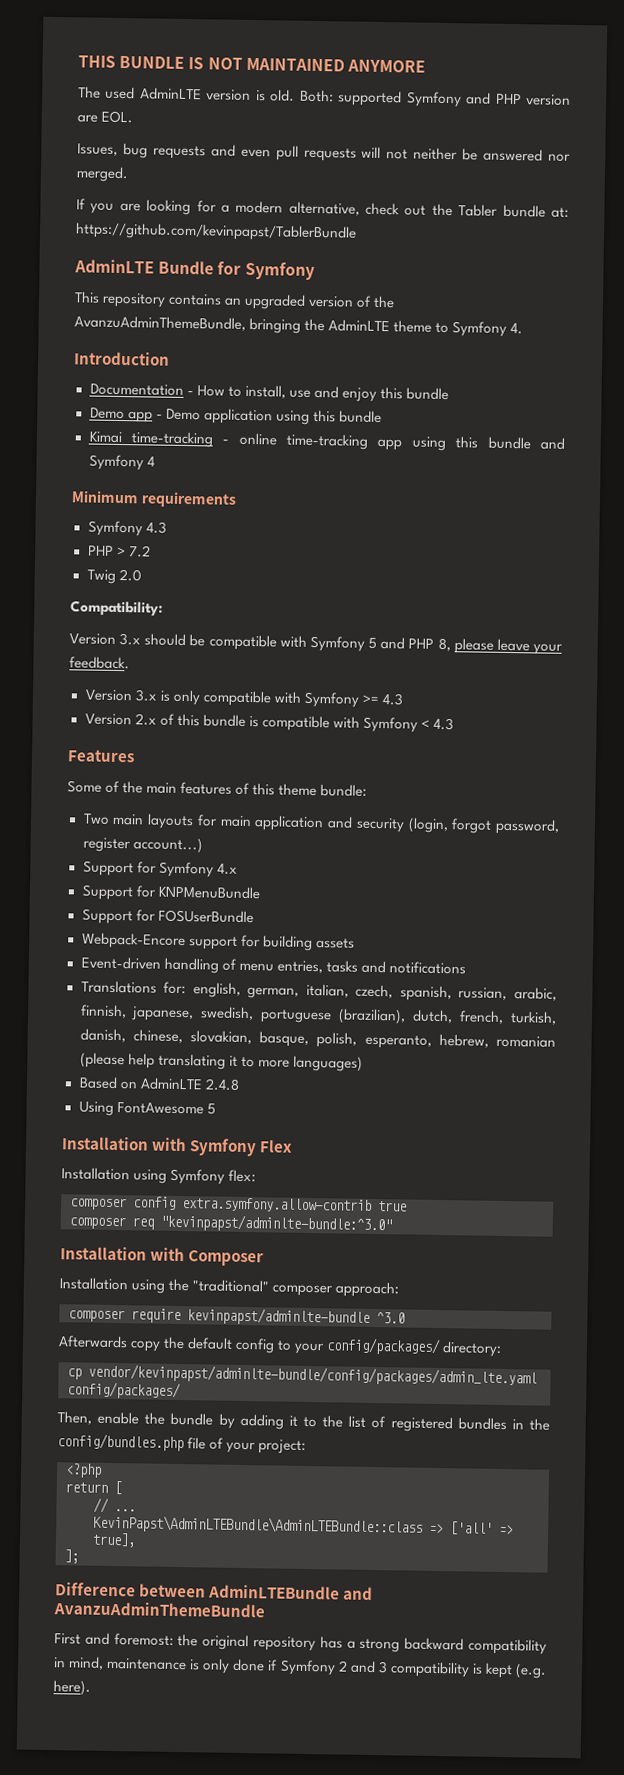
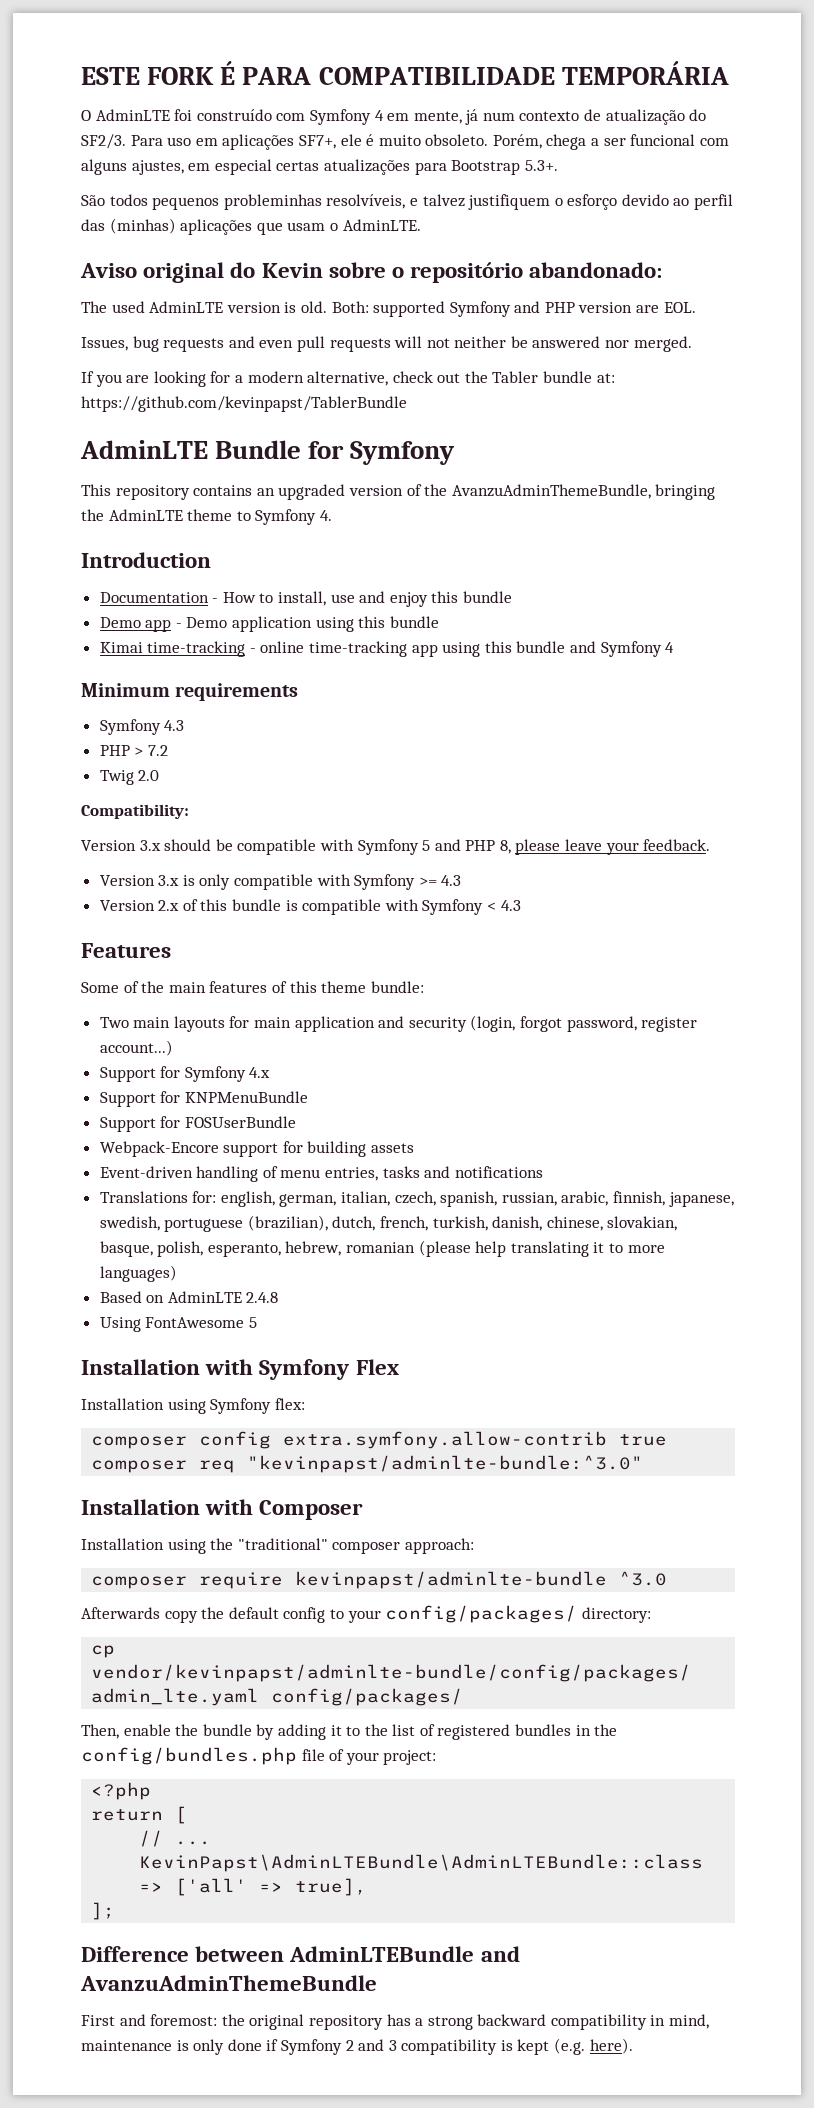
- THIS BUNDLE IS NOT MAINTAINED ANYMORE
+ ESTE FORK É PARA COMPATIBILIDADE TEMPORÁRIA
+ O AdminLTE foi construído com Symfony 4 em mente, já num contexto de atualização do SF2/3. Para uso em aplicações SF7+, ele é muito obsoleto. Porém, chega a ser funcional com alguns ajustes, em especial certas atualizações para Bootstrap 5.3+.
+ São todos pequenos probleminhas resolvíveis, e talvez justifiquem o esforço devido ao perfil das (minhas) aplicações que usam o AdminLTE.
+ Aviso original do Kevin sobre o repositório abandonado:

